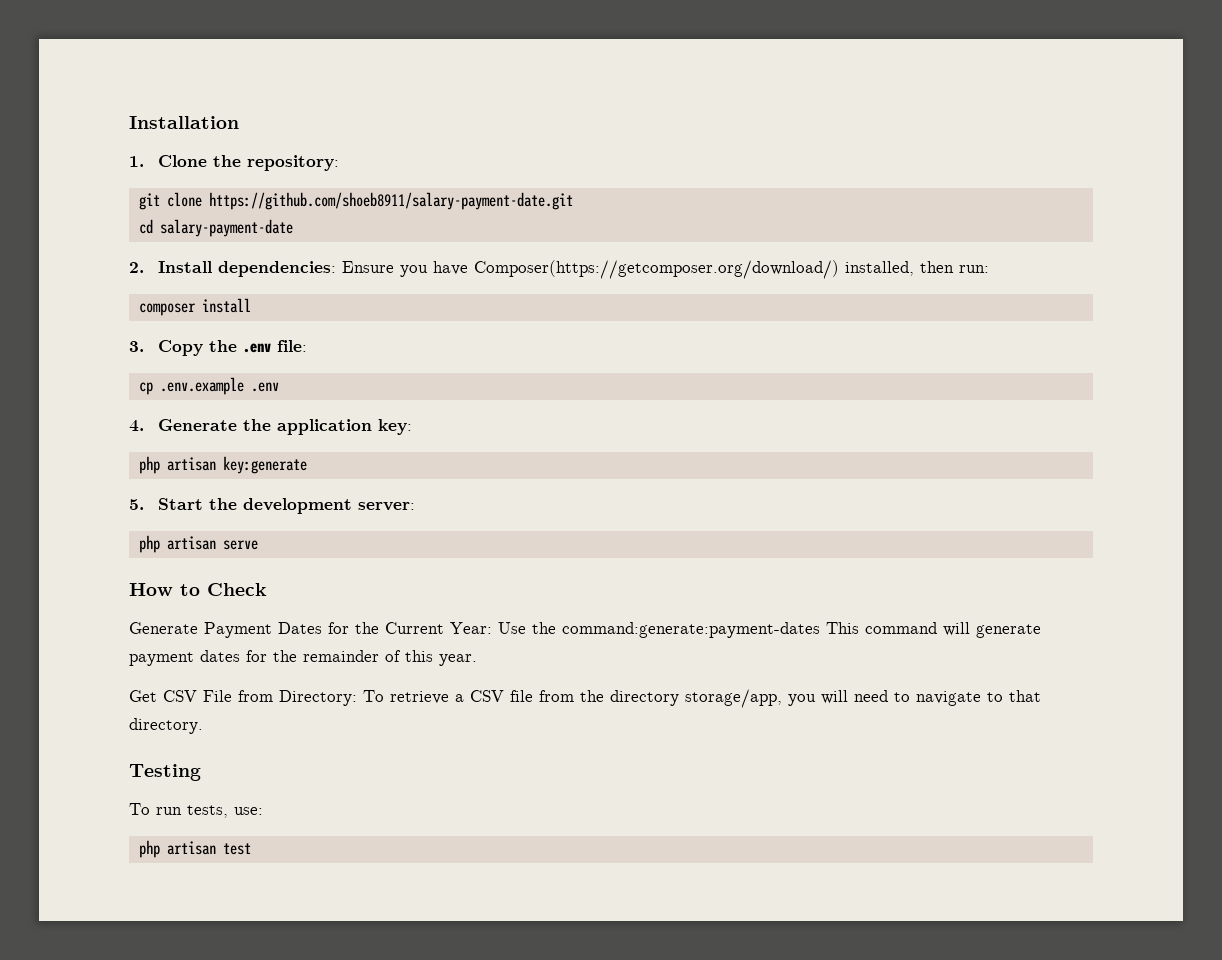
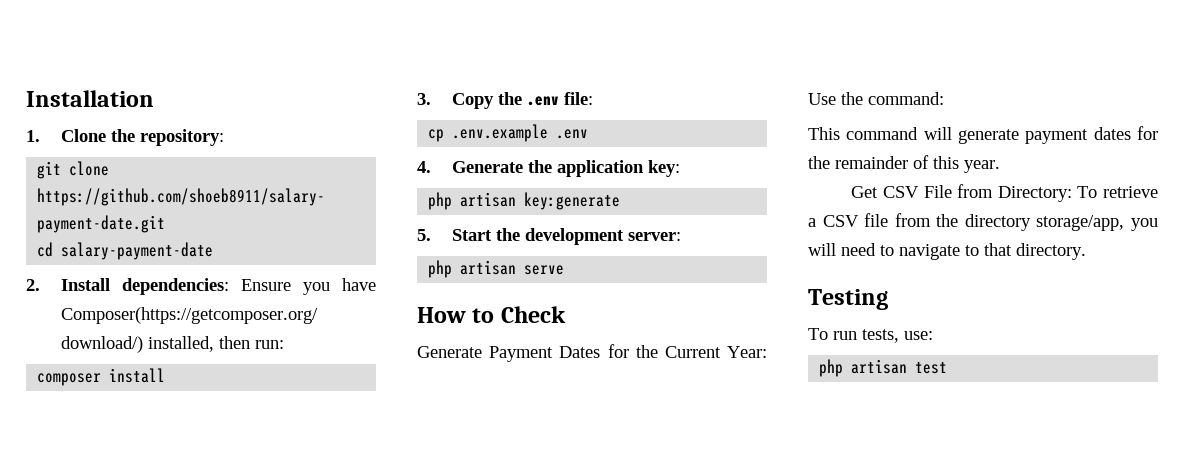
- Generate Payment Dates for the Current Year: Use the command:generate:payment-dates This command will generate payment dates for the remainder of this year.
+ Generate Payment Dates for the Current Year: Use the command:
+ This command will generate payment dates for the remainder of this year.

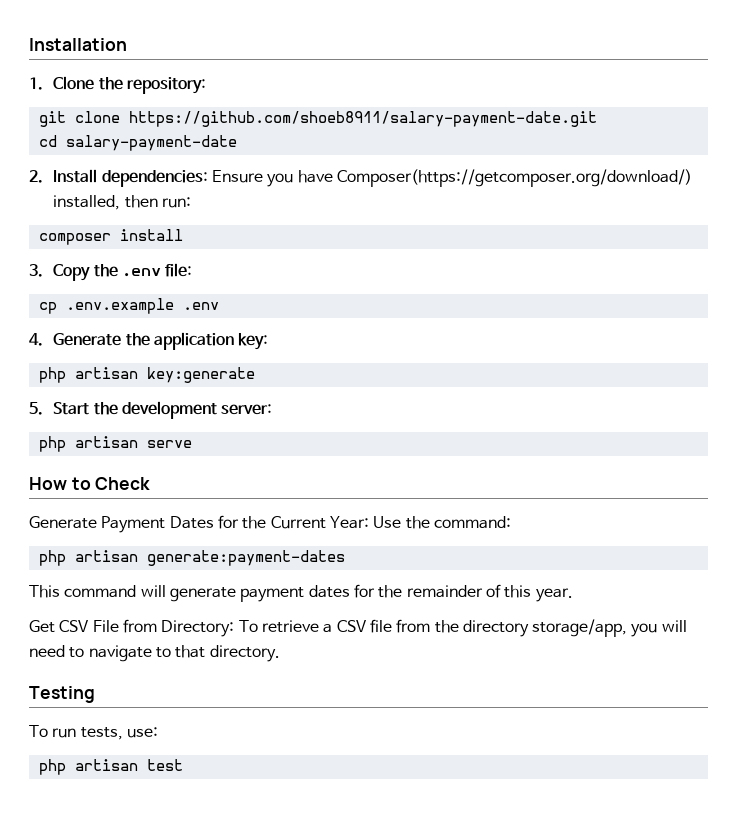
+ php artisan generate:payment-dates

